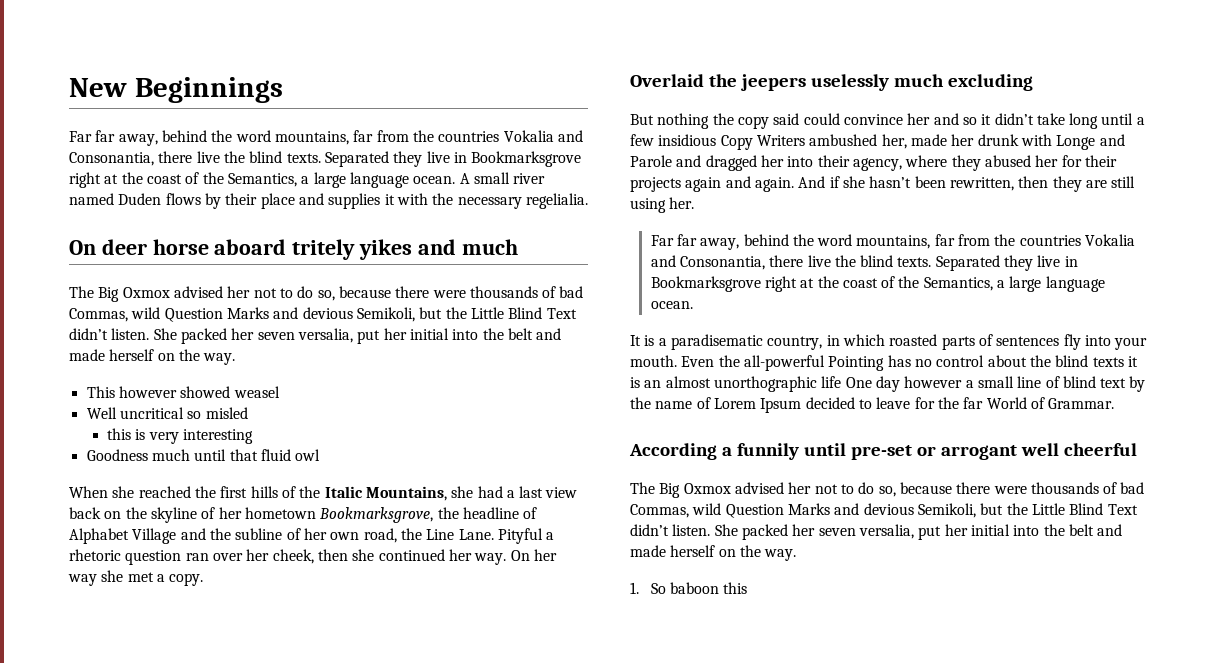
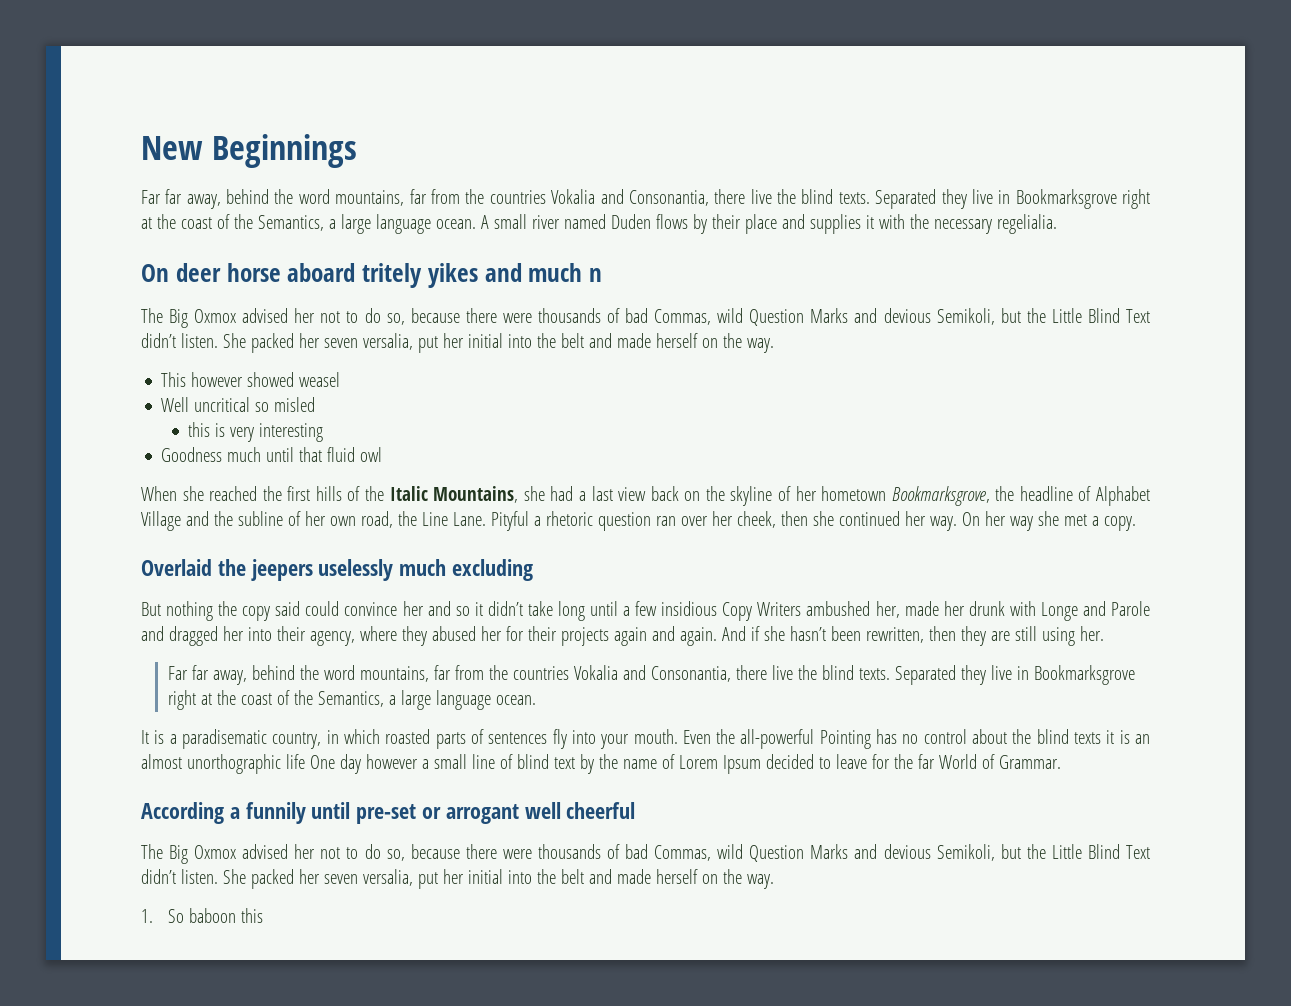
- On deer horse aboard tritely yikes and much
+ On deer horse aboard tritely yikes and much n

